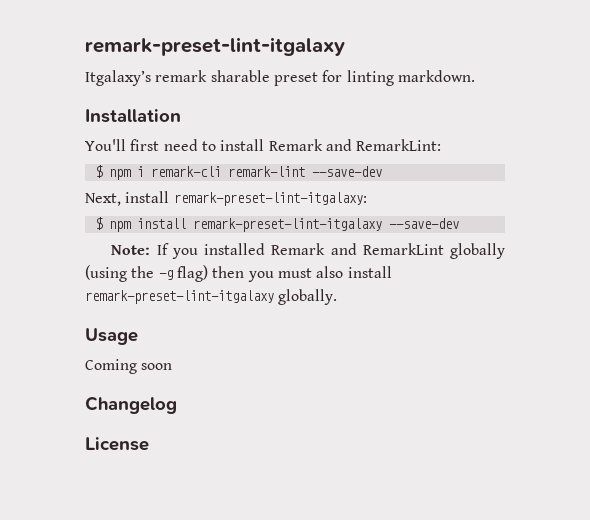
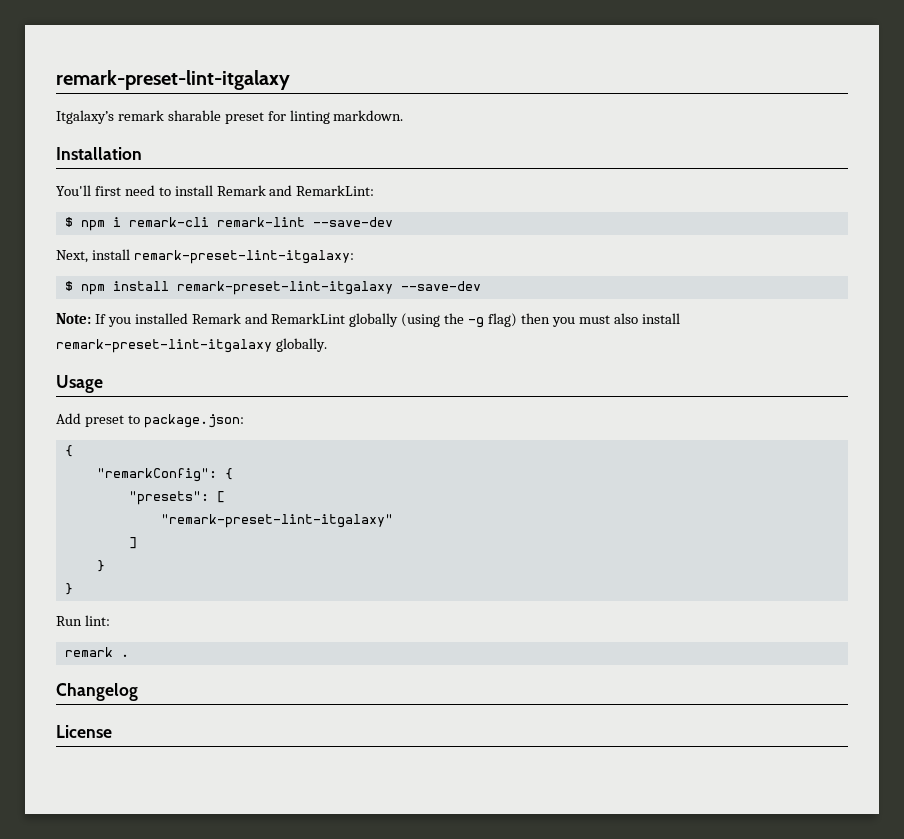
- Coming soon
+ Add preset to package.json:
+ {
+ "remarkConfig": {
+ "presets": [
+ "remark-preset-lint-itgalaxy"
+ ]
+ }
+ }
+ Run lint:
+ remark .

